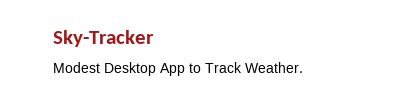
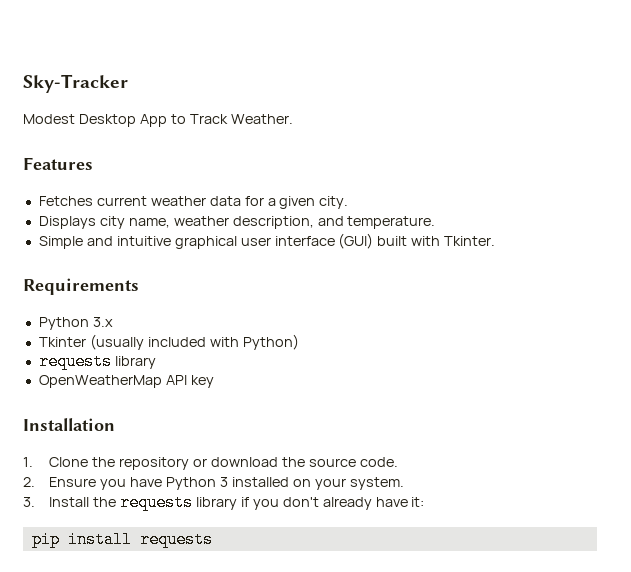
+ Features
+ Fetches current weather data for a given city.
+ Displays city name, weather description, and temperature.
+ Simple and intuitive graphical user interface (GUI) built with Tkinter.
+ Requirements
+ Python 3.x
+ Tkinter (usually included with Python)
+ requests library
+ OpenWeatherMap API key
+ Installation
+ 1. Clone the repository or download the source code.
+ 2. Ensure you have Python 3 installed on your system.
+ 3. Install the requests library if you don't already have it:
+ pip install requests

